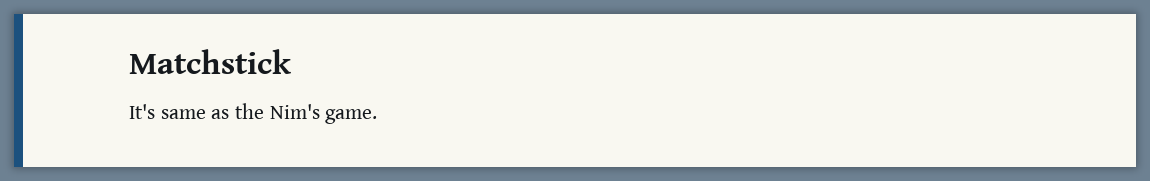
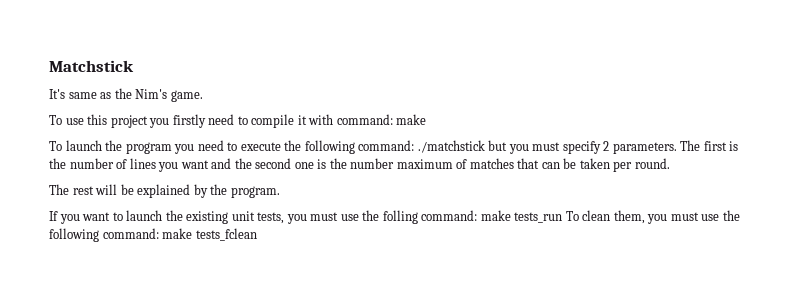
+ To use this project you firstly need to compile it with command: make
+ To launch the program you need to execute the following command: ./matchstick but you must specify 2 parameters. The first is the number of lines you want and the second one is the number maximum of matches that can be taken per round.
+ The rest will be explained by the program.
+ If you want to launch the existing unit tests, you must use the folling command: make tests_run To clean them, you must use the following command: make tests_fclean

